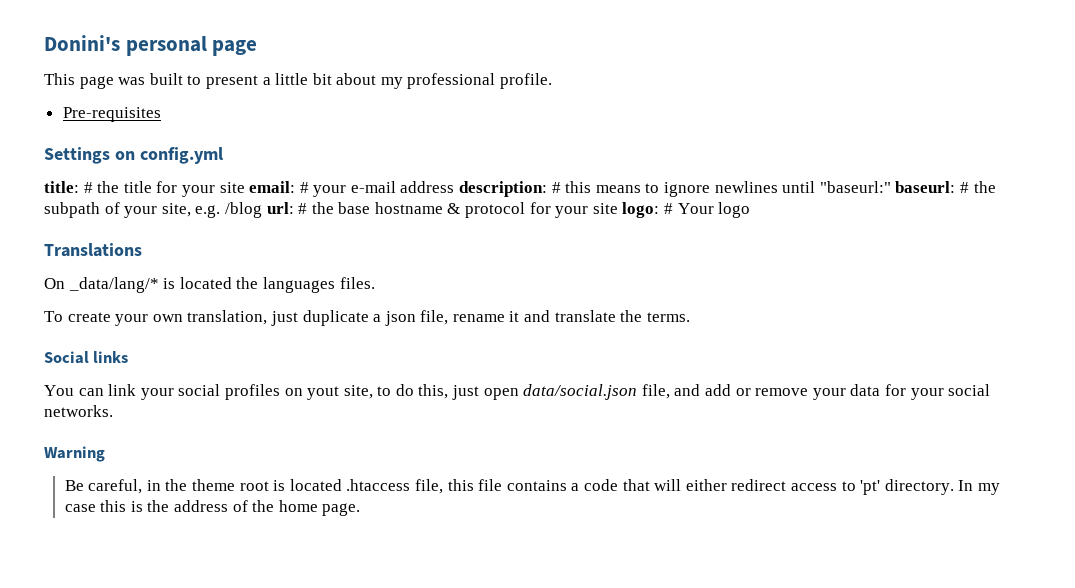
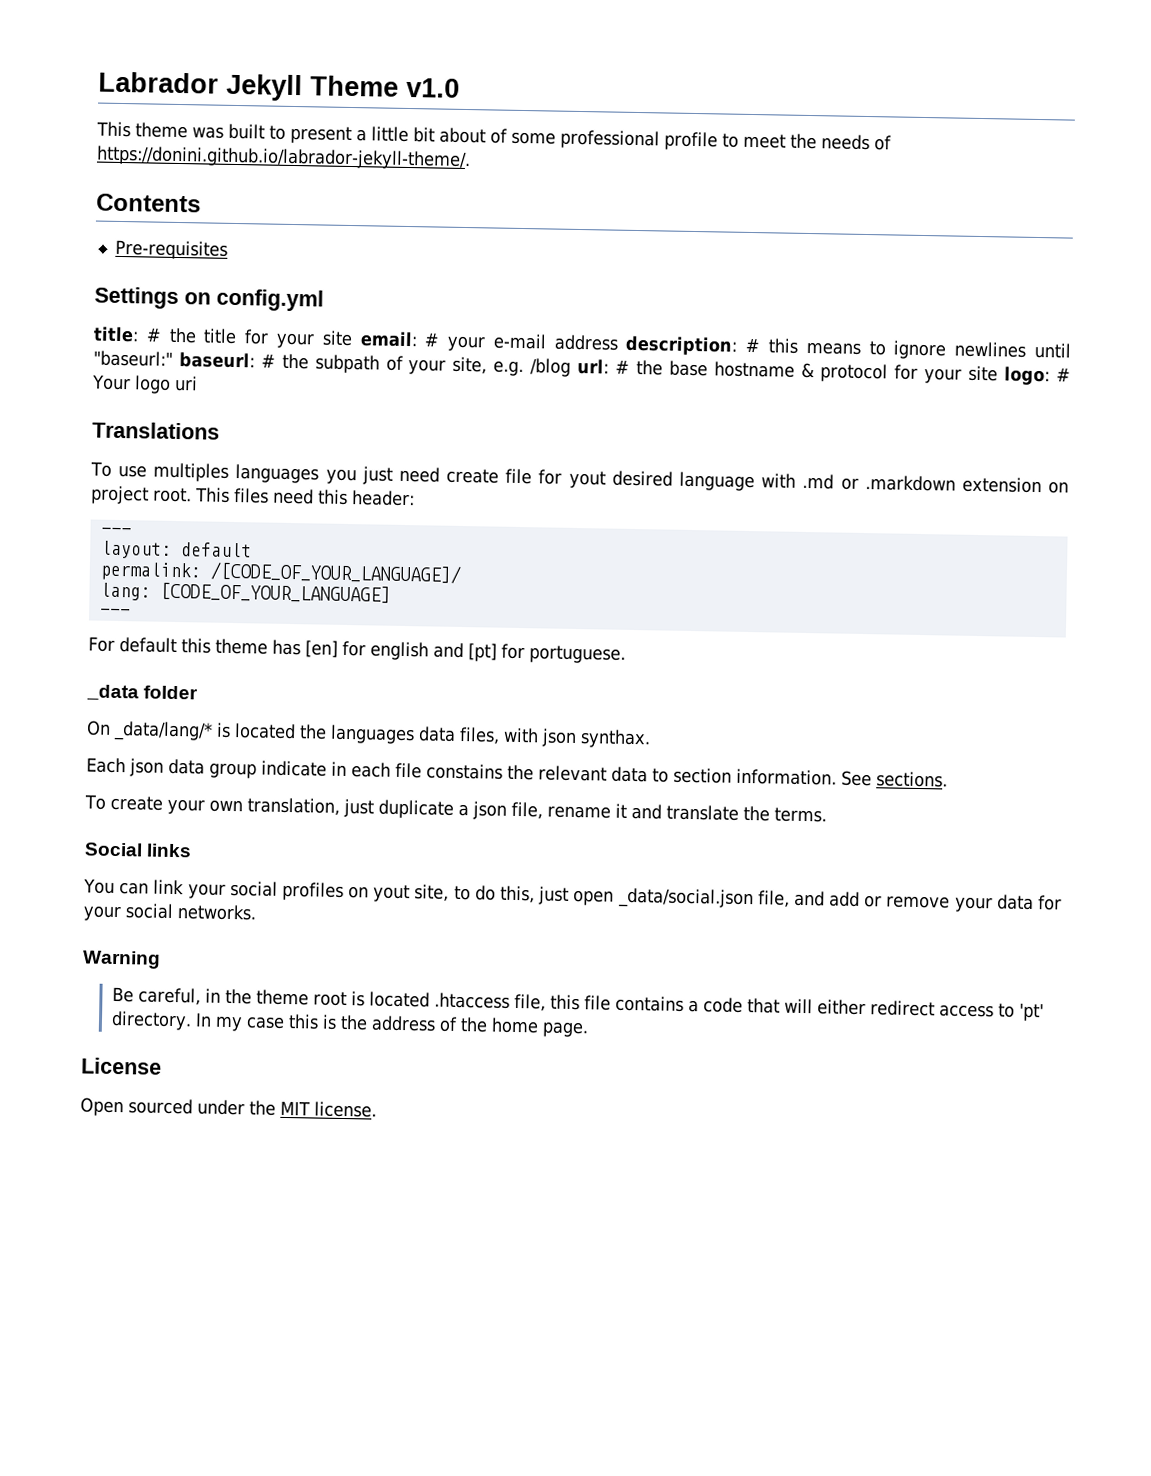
- Donini's personal page
- This page was built to present a little bit about my professional profile.
+ Labrador Jekyll Theme v1.0
+ This theme was built to present a little bit about of some professional profile to meet the needs of https://donini.github.io/labrador-jekyll-theme/.
+ Contents
- title: # the title for your site email: # your e-mail address description: # this means to ignore newlines until "baseurl:" baseurl: # the subpath of your site, e.g. /blog url: # the base hostname & protocol for your site logo: # Your logo
+ title: # the title for your site email: # your e-mail address description: # this means to ignore newlines until "baseurl:" baseurl: # the subpath of your site, e.g. /blog url: # the base hostname & protocol for your site logo: # Your logo uri
+ To use multiples languages you just need create file for yout desired language with .md or .markdown extension on project root. This files need this header:
+ ---
+ layout: default
+ permalink: /[CODE_OF_YOUR_LANGUAGE]/
+ lang: [CODE_OF_YOUR_LANGUAGE]
+ ---
+ For default this theme has [en] for english and [pt] for portuguese.
+ _data folder
- On _data/lang/* is located the languages files.
+ On _data/lang/* is located the languages data files, with json synthax.
+ Each json data group indicate in each file constains the relevant data to section information. See sections.
- You can link your social profiles on yout site, to do this, just open data/social.json file, and add or remove your data for your social networks.
+ You can link your social profiles on yout site, to do this, just open _data/social.json file, and add or remove your data for your social networks.
+ License
+ Open sourced under the MIT license.

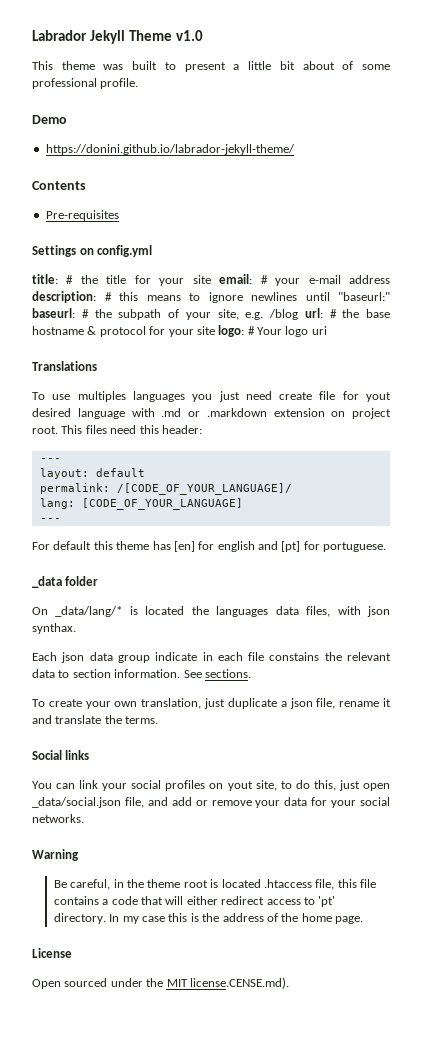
- This theme was built to present a little bit about of some professional profile to meet the needs of https://donini.github.io/labrador-jekyll-theme/.
+ This theme was built to present a little bit about of some professional profile.
+ Demo
+ https://donini.github.io/labrador-jekyll-theme/
- Open sourced under the MIT license.
+ Open sourced under the MIT license.CENSE.md).

